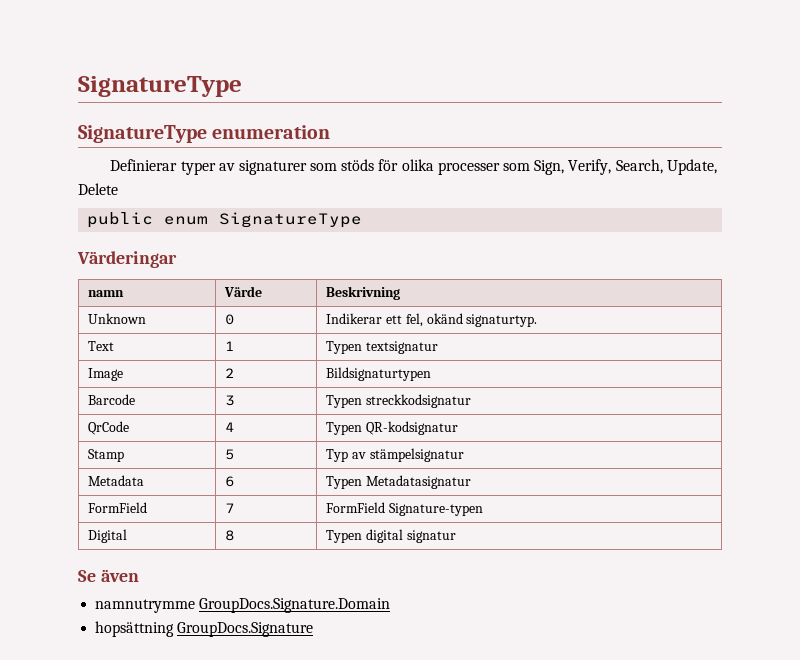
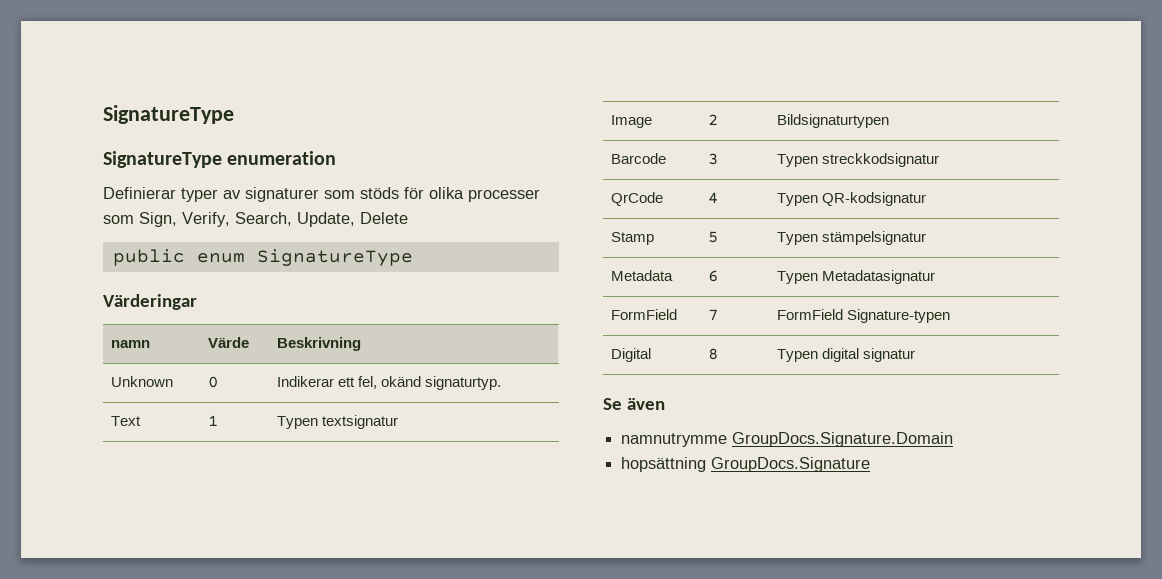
- Stamp | 5 | Typ av stämpelsignatur
+ Stamp | 5 | Typen stämpelsignatur

